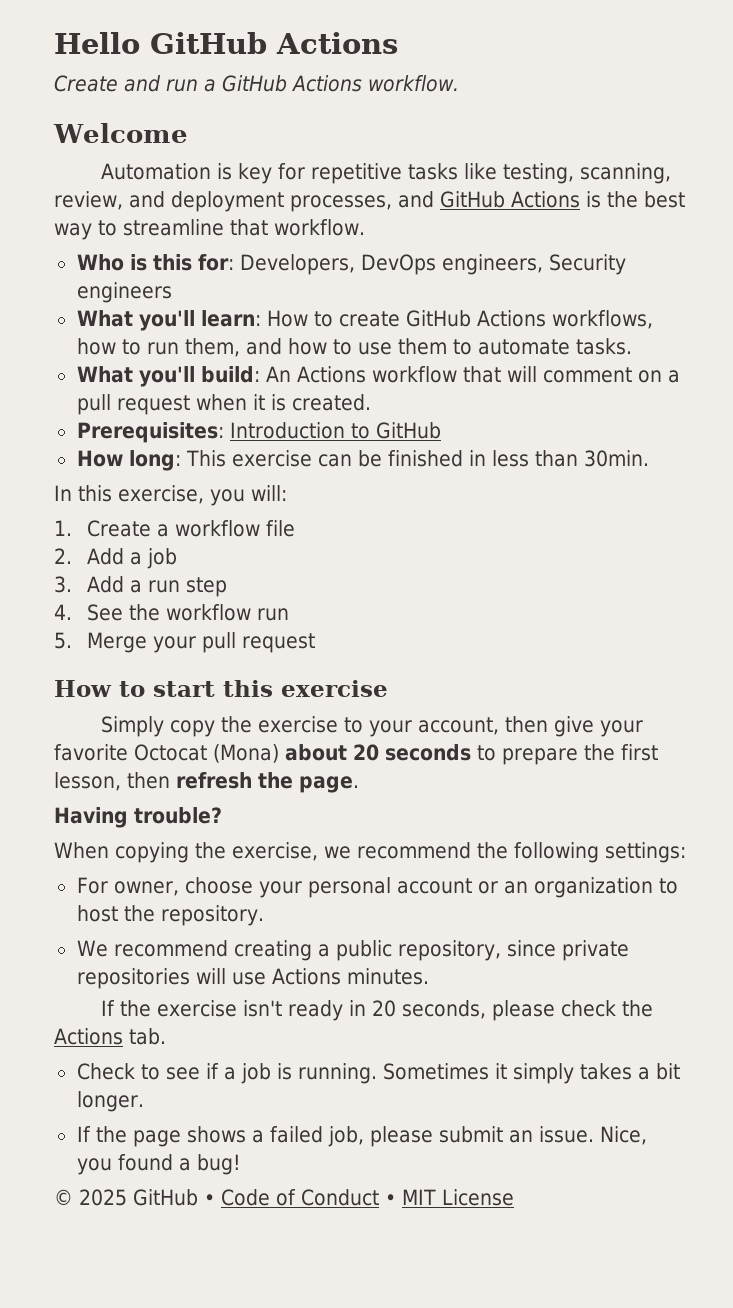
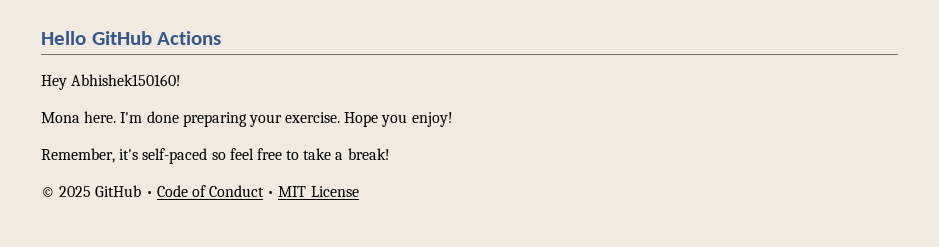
- Create and run a GitHub Actions workflow.
- Welcome
- Automation is key for repetitive tasks like testing, scanning, review, and deployment processes, and GitHub Actions is the best way to streamline that workflow.
- Who is this for: Developers, DevOps engineers, Security engineers
- What you'll learn: How to create GitHub Actions workflows, how to run them, and how to use them to automate tasks.
- What you'll build: An Actions workflow that will comment on a pull request when it is created.
- Prerequisites: Introduction to GitHub
- How long: This exercise can be finished in less than 30min.
- In this exercise, you will:
- 1. Create a workflow file
- 2. Add a job
- 3. Add a run step
- 4. See the workflow run
- 5. Merge your pull request
- How to start this exercise
- Simply copy the exercise to your account, then give your favorite Octocat (Mona) about 20 seconds to prepare the first lesson, then refresh the page.
- Having trouble?
- When copying the exercise, we recommend the following settings:
- For owner, choose your personal account or an organization to host the repository.
- We recommend creating a public repository, since private repositories will use Actions minutes.
- If the exercise isn't ready in 20 seconds, please check the Actions tab.
- Check to see if a job is running. Sometimes it simply takes a bit longer.
- If the page shows a failed job, please submit an issue. Nice, you found a bug!
+ Hey Abhishek150160!
+ Mona here. I'm done preparing your exercise. Hope you enjoy!
+ Remember, it's self-paced so feel free to take a break!

